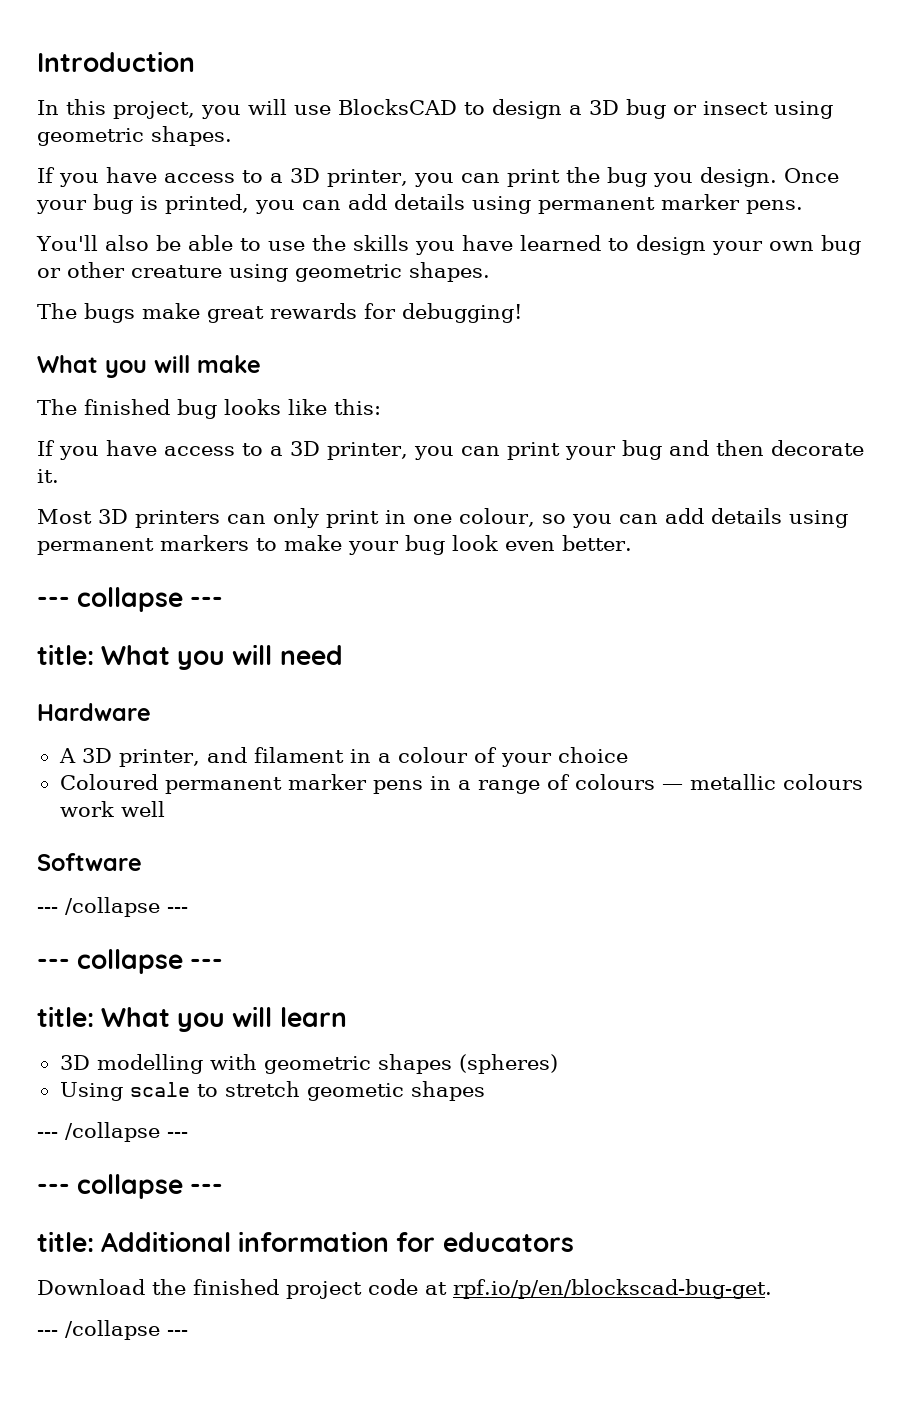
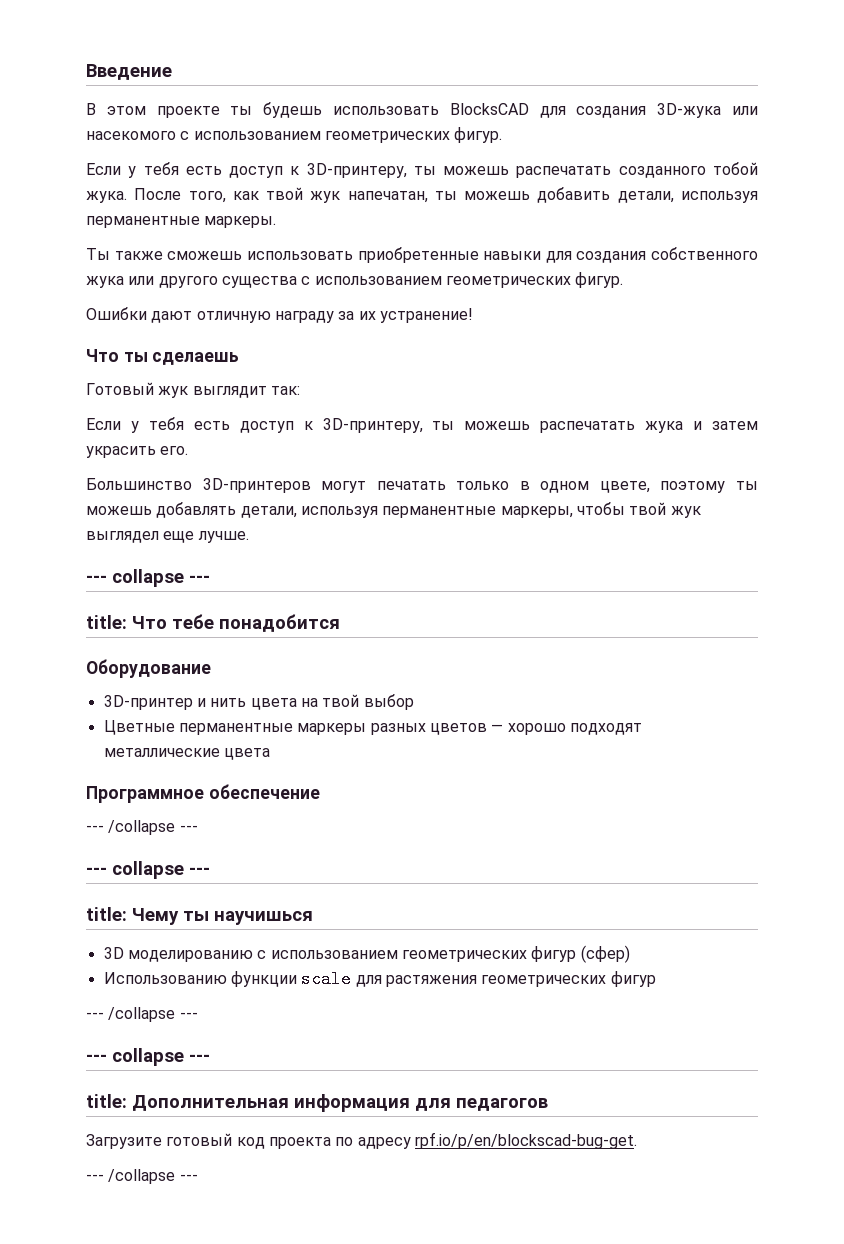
- Introduction
- In this project, you will use BlocksCAD to design a 3D bug or insect using geometric shapes.
- If you have access to a 3D printer, you can print the bug you design. Once your bug is printed, you can add details using permanent marker pens.
- You'll also be able to use the skills you have learned to design your own bug or other creature using geometric shapes.
- The bugs make great rewards for debugging!
- What you will make
- The finished bug looks like this:
- If you have access to a 3D printer, you can print your bug and then decorate it.
- Most 3D printers can only print in one colour, so you can add details using permanent markers to make your bug look even better.
+ Введение
+ В этом проекте ты будешь использовать BlocksCAD для создания 3D-жука или насекомого с использованием геометрических фигур.
+ Если у тебя есть доступ к 3D-принтеру, ты можешь распечатать созданного тобой жука. После того, как твой жук напечатан, ты можешь добавить детали, используя перманентные маркеры.
+ Ты также сможешь использовать приобретенные навыки для создания собственного жука или другого существа с использованием геометрических фигур.
+ Ошибки дают отличную награду за их устранение!
+ Что ты сделаешь
+ Готовый жук выглядит так:
+ Если у тебя есть доступ к 3D-принтеру, ты можешь распечатать жука и затем украсить его.
+ Большинство 3D-принтеров могут печатать только в одном цвете, поэтому ты можешь добавлять детали, используя перманентные маркеры, чтобы твой жук выглядел еще лучше.
  --- collapse ---
- title: What you will need
- Hardware
- A 3D printer, and filament in a colour of your choice
- Coloured permanent marker pens in a range of colours — metallic colours work well
- Software
+ title: Что тебе понадобится
+ Оборудование
+ 3D-принтер и нить цвета на твой выбор
+ Цветные перманентные маркеры разных цветов — хорошо подходят металлические цвета
+ Программное обеспечение
  --- /collapse ---
  --- collapse ---
- title: What you will learn
- 3D modelling with geometric shapes (spheres)
- Using scale to stretch geometic shapes
+ title: Чему ты научишься
+ 3D моделированию с использованием геометрических фигур (сфер)
+ Использованию функции scale для растяжения геометрических фигур
  --- /collapse ---
  --- collapse ---
- title: Additional information for educators
- Download the finished project code at rpf.io/p/en/blockscad-bug-get.
+ title: Дополнительная информация для педагогов
+ Загрузите готовый код проекта по адресу rpf.io/p/en/blockscad-bug-get.

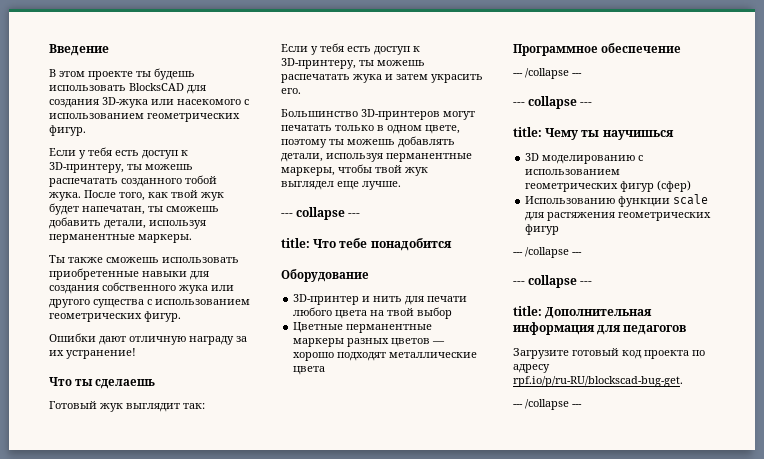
- После того, как твой жук напечатан, ты можешь добавить детали, используя перманентные маркеры.
+ После того, как твой жук будет напечатан, ты сможешь добавить детали, используя перманентные маркеры.
- 3D-принтер и нить цвета на твой выбор
+ 3D-принтер и нить для печати любого цвета на твой выбор
- Загрузите готовый код проекта по адресу rpf.io/p/en/blockscad-bug-get.
+ Загрузите готовый код проекта по адресу rpf.io/p/ru-RU/blockscad-bug-get.

